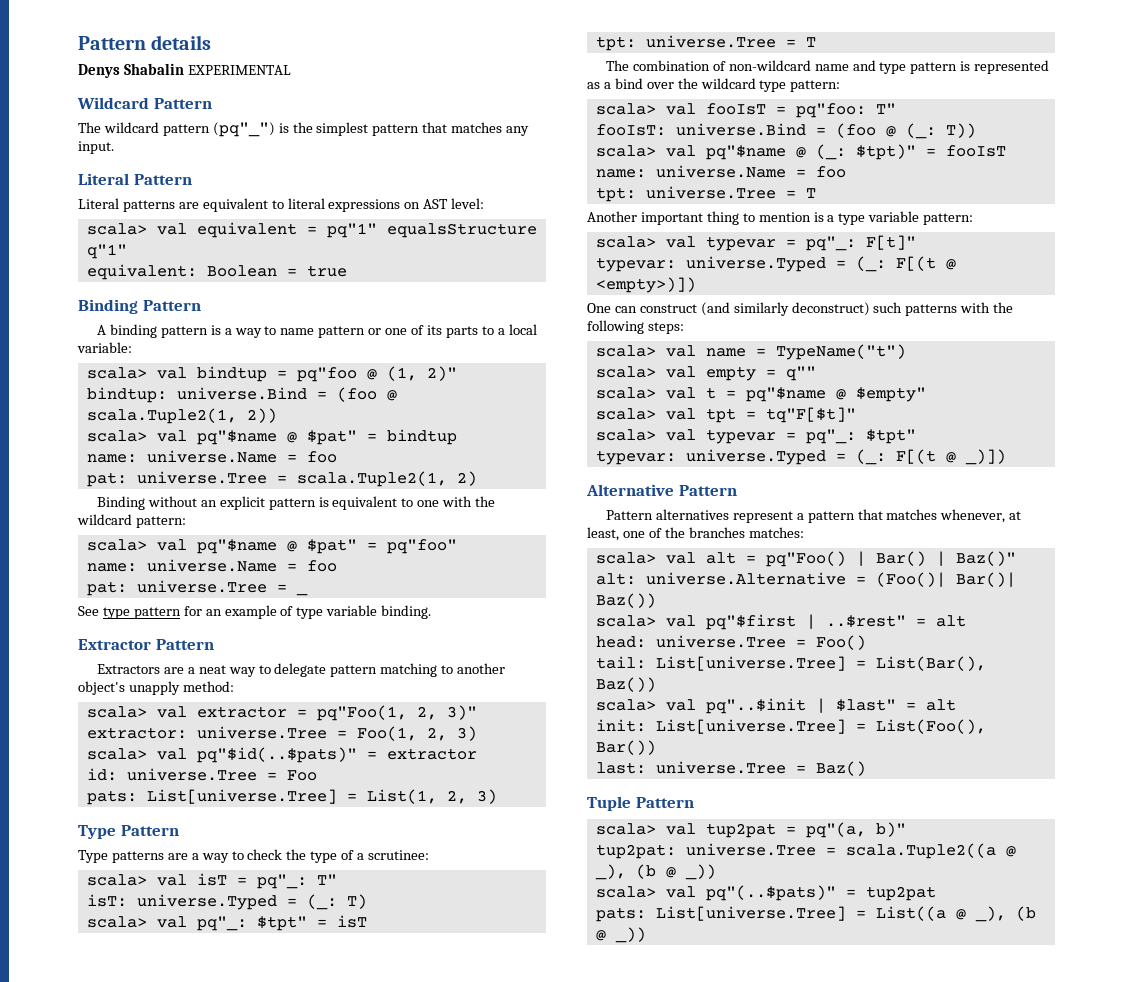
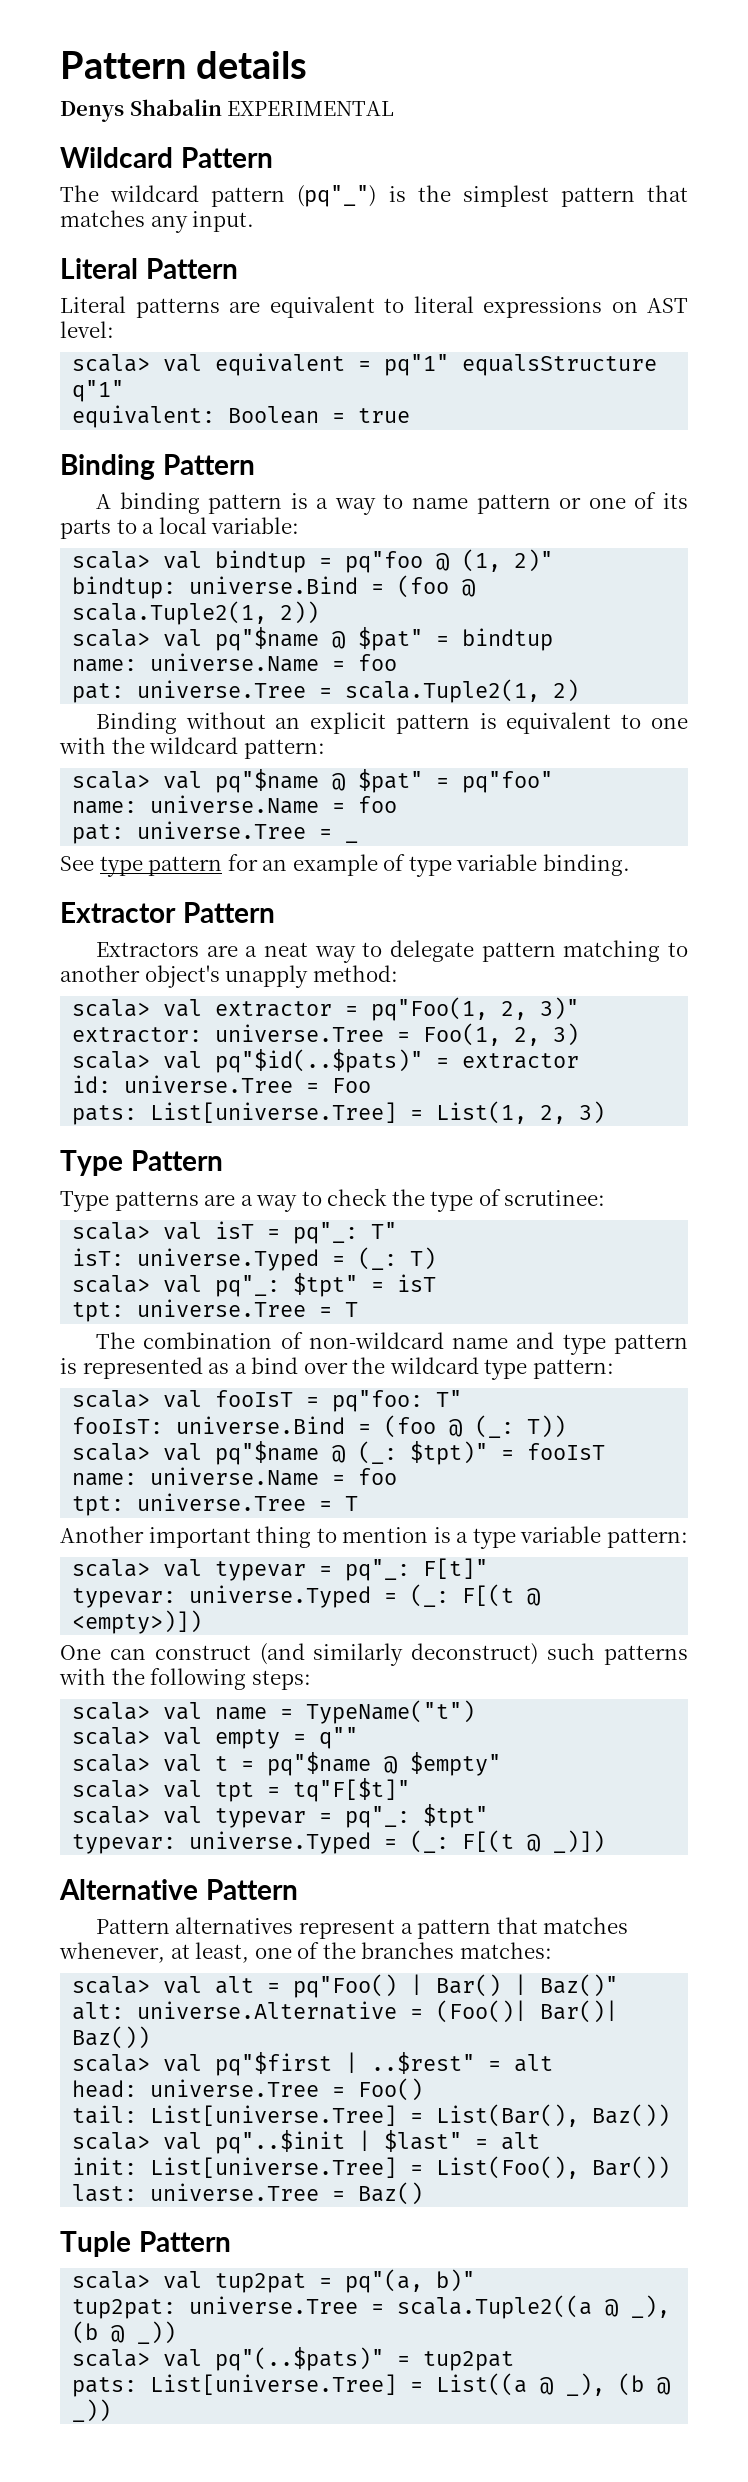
- Type patterns are a way to check the type of a scrutinee:
+ Type patterns are a way to check the type of scrutinee:

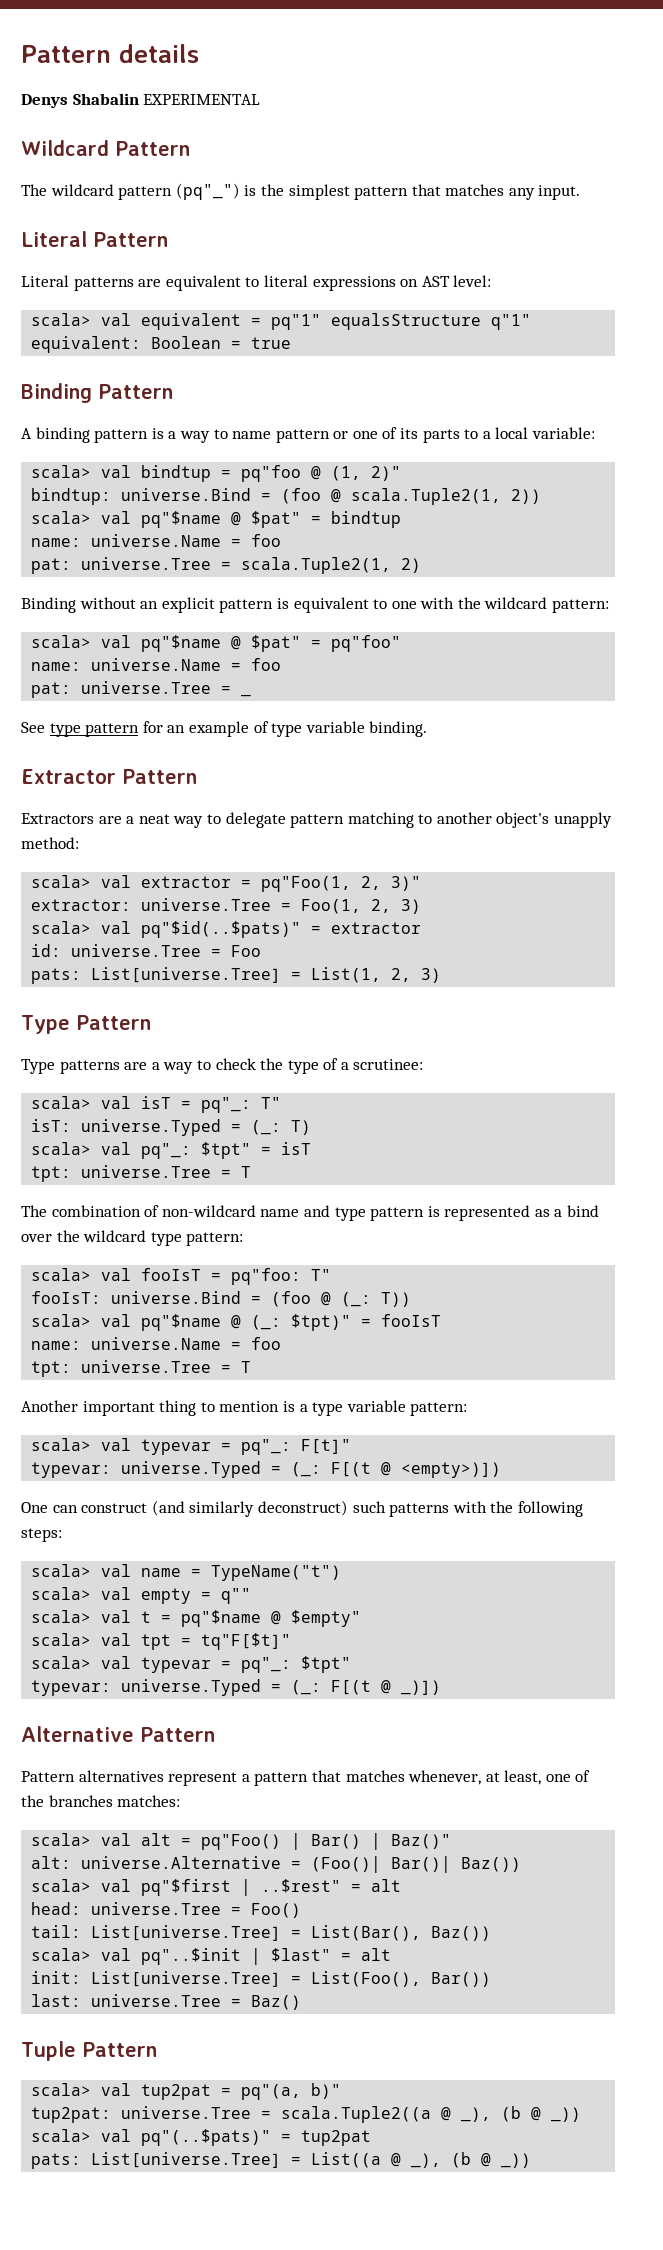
- Type patterns are a way to check the type of scrutinee:
+ Type patterns are a way to check the type of a scrutinee:

